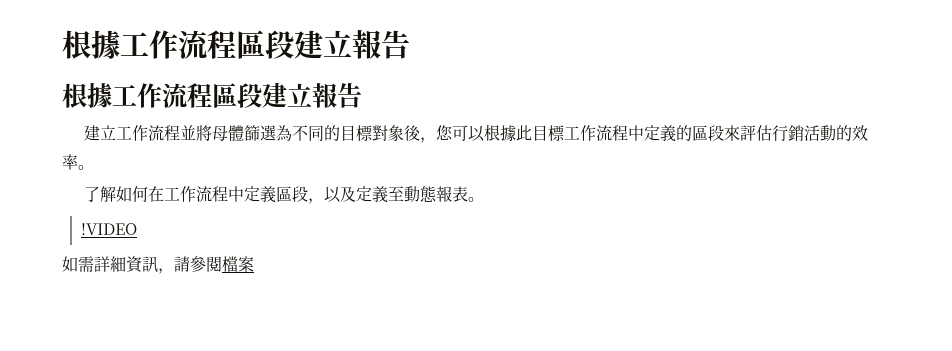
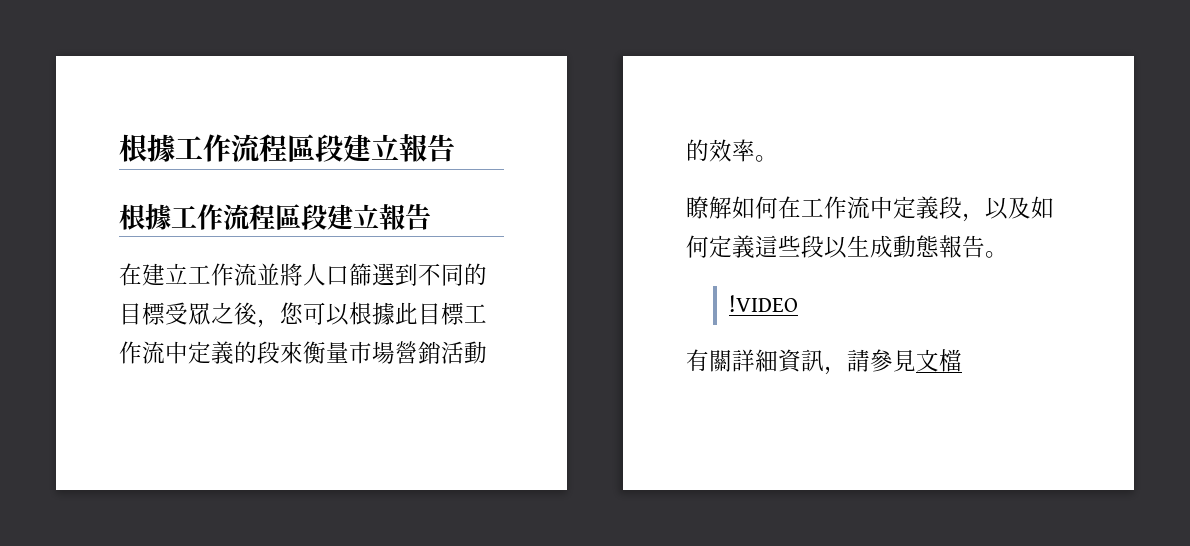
- 建立工作流程並將母體篩選為不同的目標對象後，您可以根據此目標工作流程中定義的區段來評估行銷活動的效率。
+ 在建立工作流並將人口篩選到不同的目標受眾之後，您可以根據此目標工作流中定義的段來衡量市場營銷活動的效率。
- 了解如何在工作流程中定義區段，以及定義至動態報表。
+ 瞭解如何在工作流中定義段，以及如何定義這些段以生成動態報告。
- 如需詳細資訊，請參閱檔案
+ 有關詳細資訊，請參見文檔

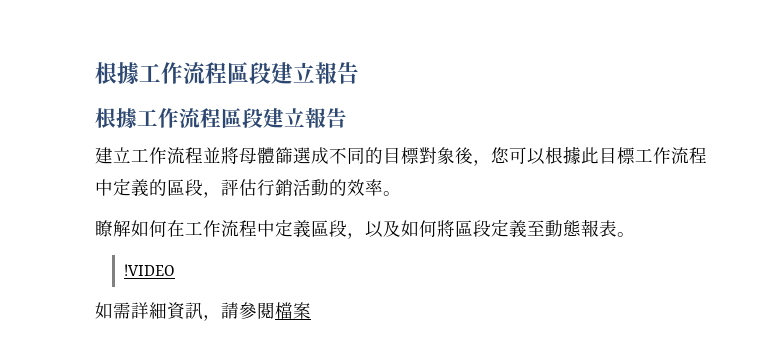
- 在建立工作流並將人口篩選到不同的目標受眾之後，您可以根據此目標工作流中定義的段來衡量市場營銷活動的效率。
+ 建立工作流程並將母體篩選成不同的目標對象後，您可以根據此目標工作流程中定義的區段，評估行銷活動的效率。
- 瞭解如何在工作流中定義段，以及如何定義這些段以生成動態報告。
+ 瞭解如何在工作流程中定義區段，以及如何將區段定義至動態報表。
- 有關詳細資訊，請參見文檔
+ 如需詳細資訊，請參閱檔案

